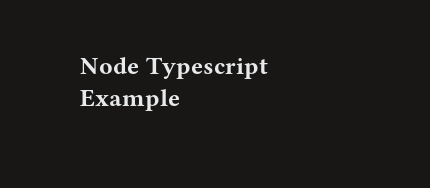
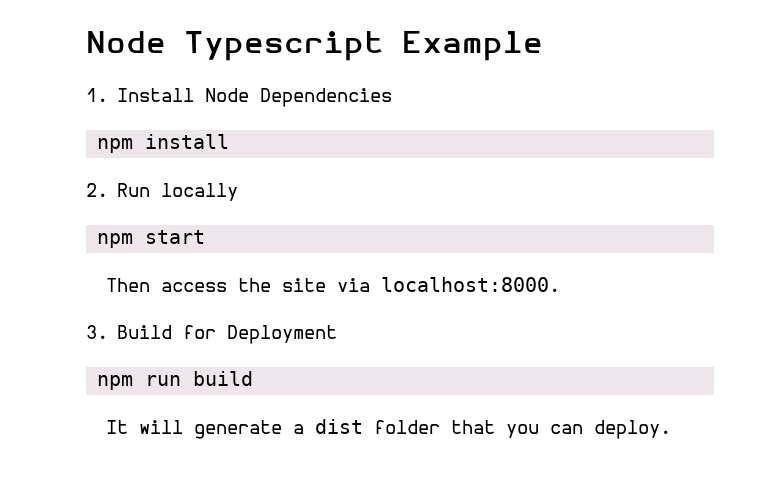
+ 1. Install Node Dependencies
+ npm install
+ 2. Run locally
+ npm start
+ Then access the site via localhost:8000.
+ 3. Build for Deployment
+ npm run build
+ It will generate a dist folder that you can deploy.

